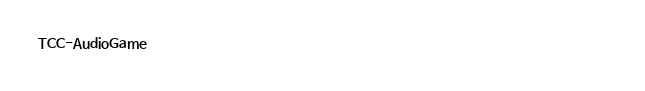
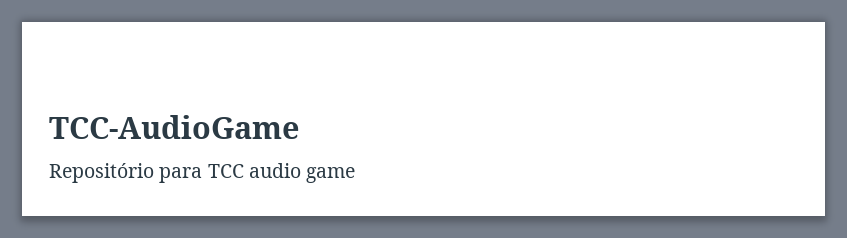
+ Repositório para TCC audio game

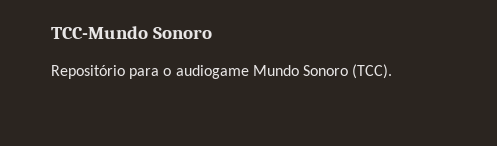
- TCC-AudioGame
+ TCC-Mundo Sonoro
- Repositório para TCC audio game
+ Repositório para o audiogame Mundo Sonoro (TCC).

